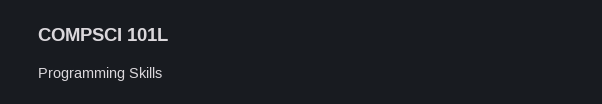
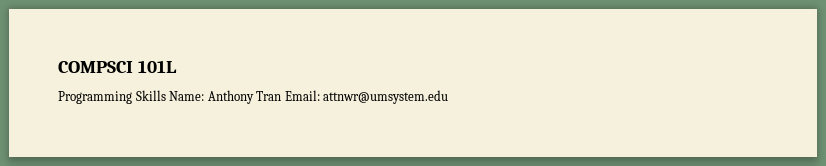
- Programming Skills
+ Programming Skills Name: Anthony Tran Email: attnwr@umsystem.edu

